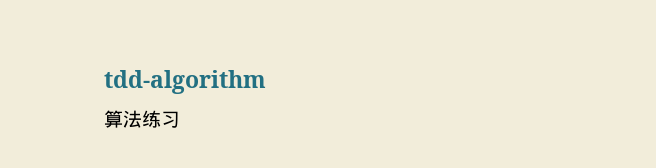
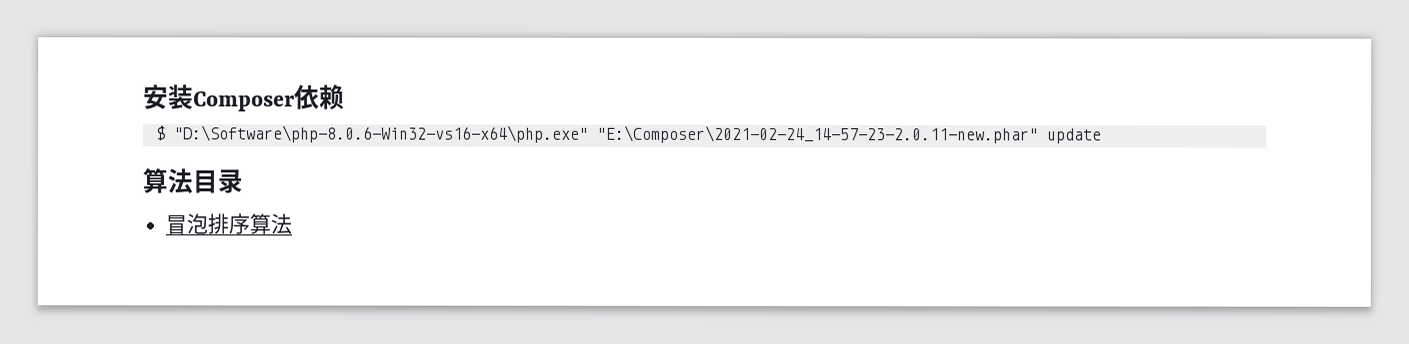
- tdd-algorithm
- 算法练习
+ 安装Composer依赖
+ $ "D:\Software\php-8.0.6-Win32-vs16-x64\php.exe" "E:\Composer\2021-02-24_14-57-23-2.0.11-new.phar" update
+ 算法目录
+ 冒泡排序算法

